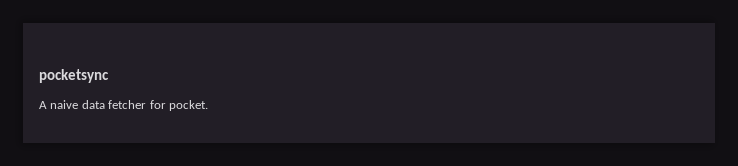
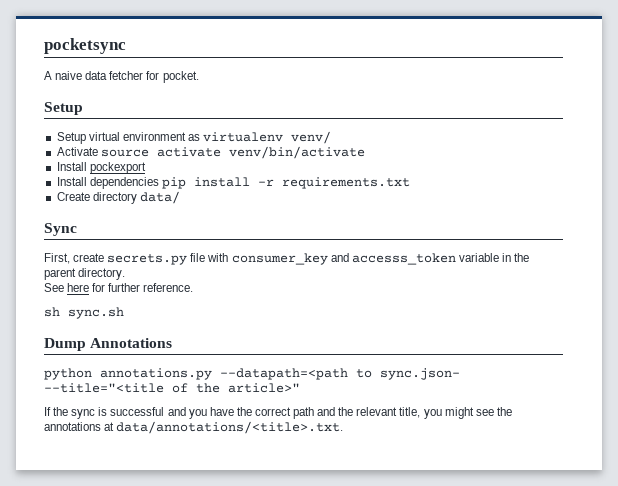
  A naive data fetcher for pocket.
+ Setup
+ Setup virtual environment as virtualenv venv/
+ Activate source activate venv/bin/activate
+ Install pockexport
+ Install dependencies pip install -r requirements.txt
+ Create directory data/
+ Sync
+ First, create secrets.py file with consumer_key and accesss_token variable in the parent directory.
+ See here for further reference.
+ sh sync.sh
+ Dump Annotations
+ python annotations.py --datapath=<path to sync.json- --title="<title of the article>"
+ If the sync is successful and you have the correct path and the relevant title, you might see the annotations at data/annotations/<title>.txt.

